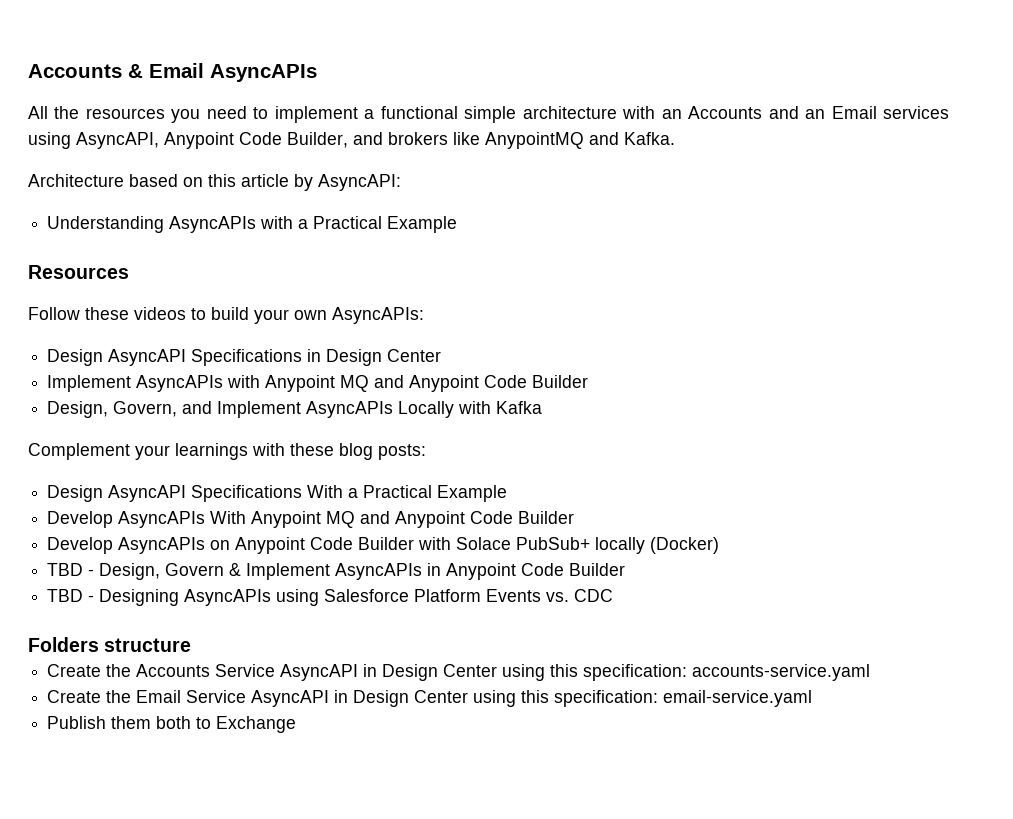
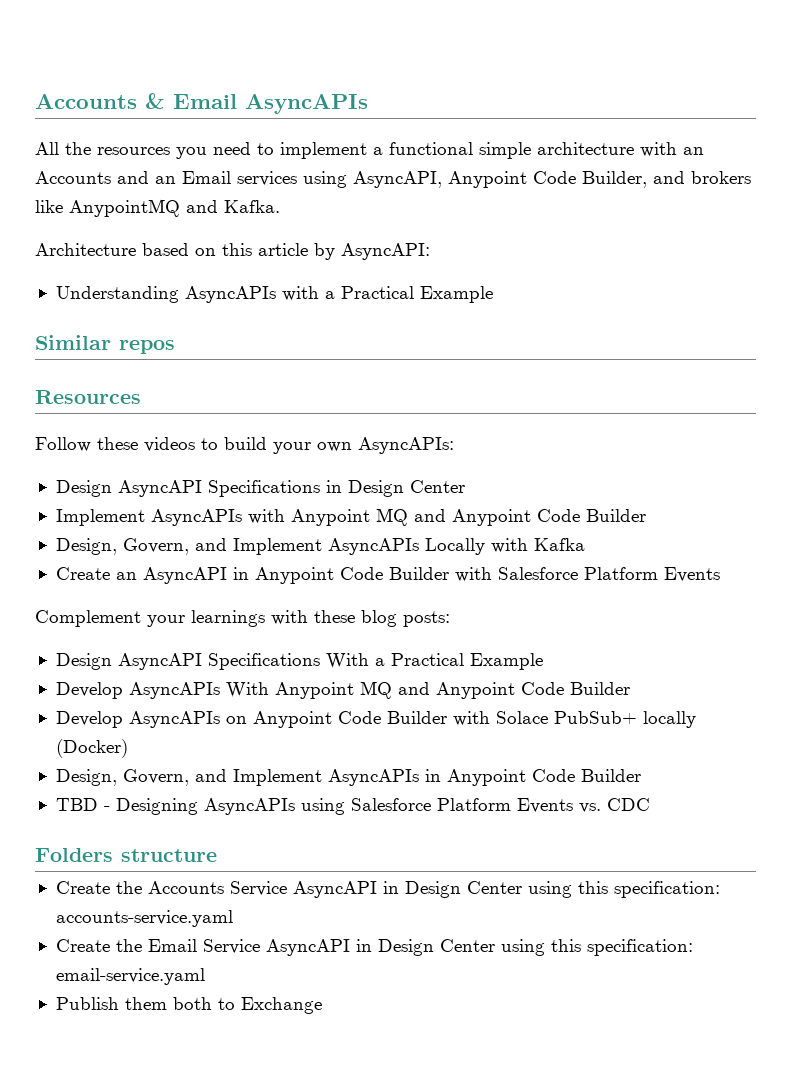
+ Similar repos
+ Create an AsyncAPI in Anypoint Code Builder with Salesforce Platform Events
- TBD - Design, Govern & Implement AsyncAPIs in Anypoint Code Builder
+ Design, Govern, and Implement AsyncAPIs in Anypoint Code Builder

